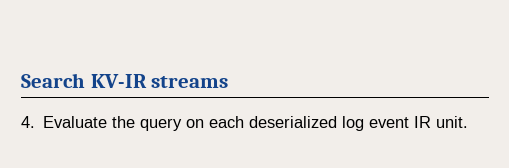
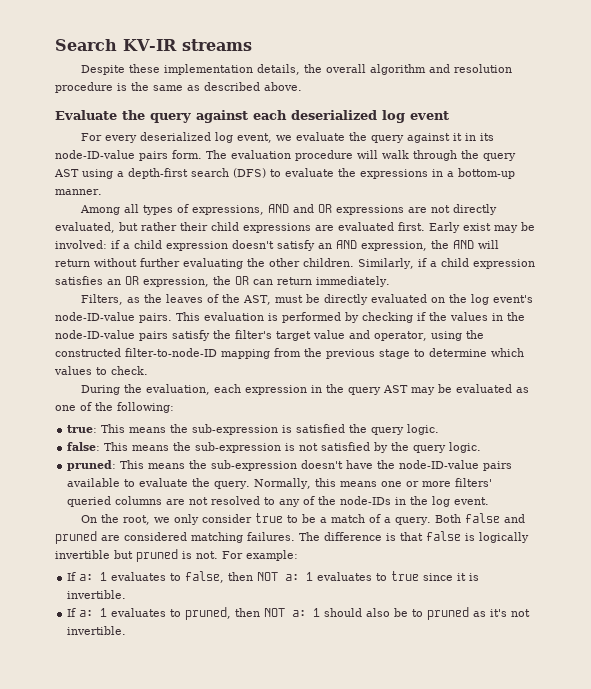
- 4. Evaluate the query on each deserialized log event IR unit.
+ Despite these implementation details, the overall algorithm and resolution procedure is the same as described above.
+ Evaluate the query against each deserialized log event
+ For every deserialized log event, we evaluate the query against it in its node-ID-value pairs form. The evaluation procedure will walk through the query AST using a depth-first search (DFS) to evaluate the expressions in a bottom-up manner.
+ Among all types of expressions, AND and OR expressions are not directly evaluated, but rather their child expressions are evaluated first. Early exist may be involved: if a child expression doesn't satisfy an AND expression, the AND will return without further evaluating the other children. Similarly, if a child expression satisfies an OR expression, the OR can return immediately.
+ Filters, as the leaves of the AST, must be directly evaluated on the log event's node-ID-value pairs. This evaluation is performed by checking if the values in the node-ID-value pairs satisfy the filter's target value and operator, using the constructed filter-to-node-ID mapping from the previous stage to determine which values to check.
+ During the evaluation, each expression in the query AST may be evaluated as one of the following:
+ true: This means the sub-expression is satisfied the query logic.
+ false: This means the sub-expression is not satisfied by the query logic.
+ pruned: This means the sub-expression doesn't have the node-ID-value pairs available to evaluate the query. Normally, this means one or more filters' queried columns are not resolved to any of the node-IDs in the log event.
+ On the root, we only consider true to be a match of a query. Both false and pruned are considered matching failures. The difference is that false is logically invertible but pruned is not. For example:
+ If a: 1 evaluates to false, then NOT a: 1 evaluates to true since it is invertible.
+ If a: 1 evaluates to pruned, then NOT a: 1 should also be to pruned as it's not invertible.

